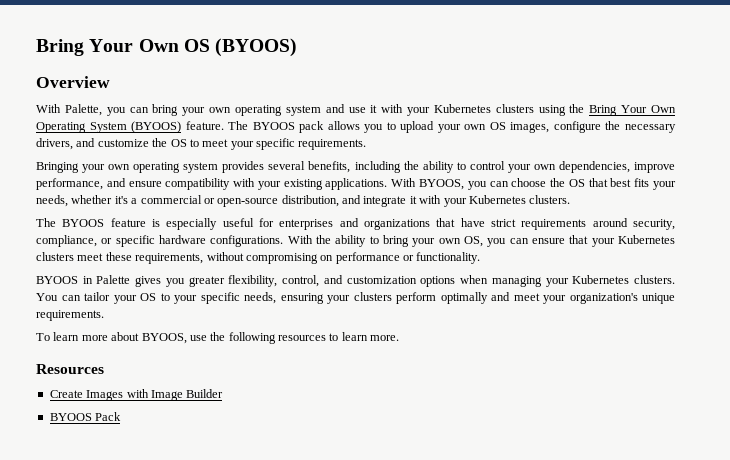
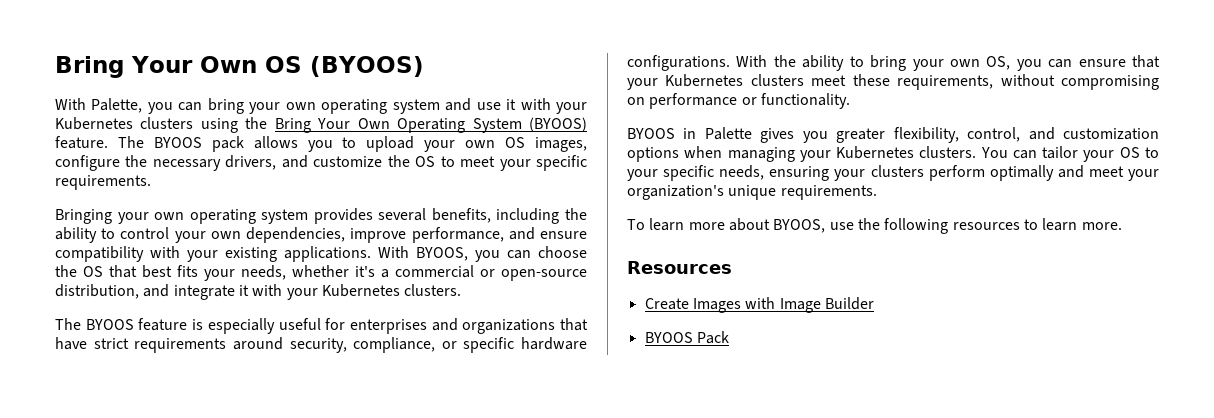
- Overview

